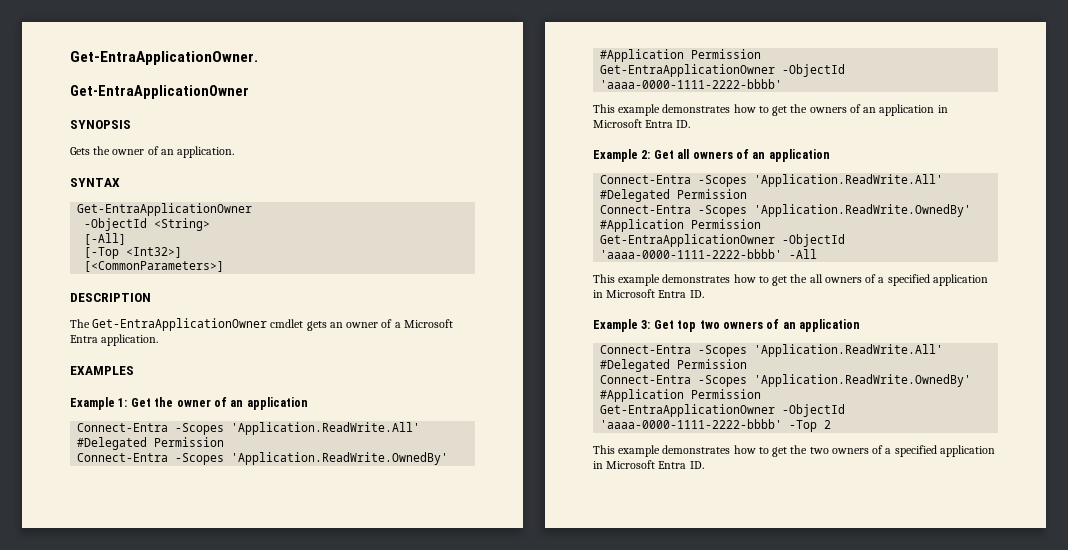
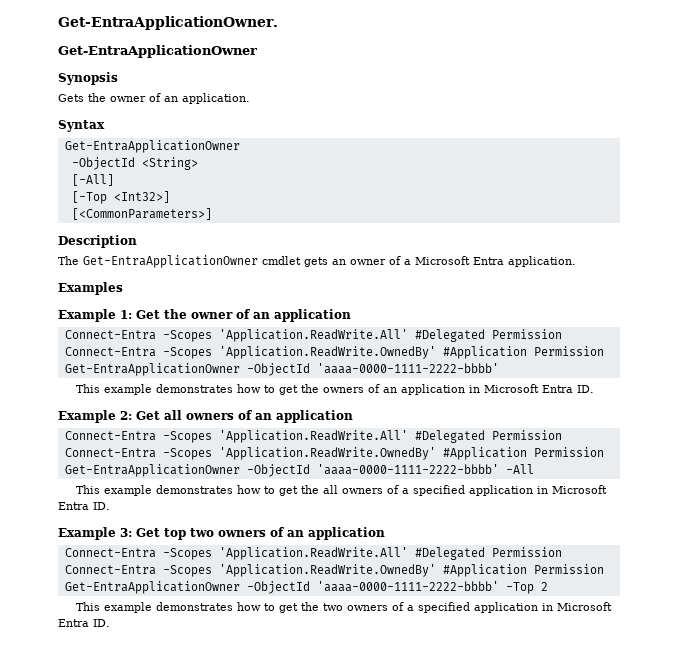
- SYNOPSIS
+ Synopsis
- SYNTAX
+ Syntax
- DESCRIPTION
+ Description
- EXAMPLES
+ Examples

